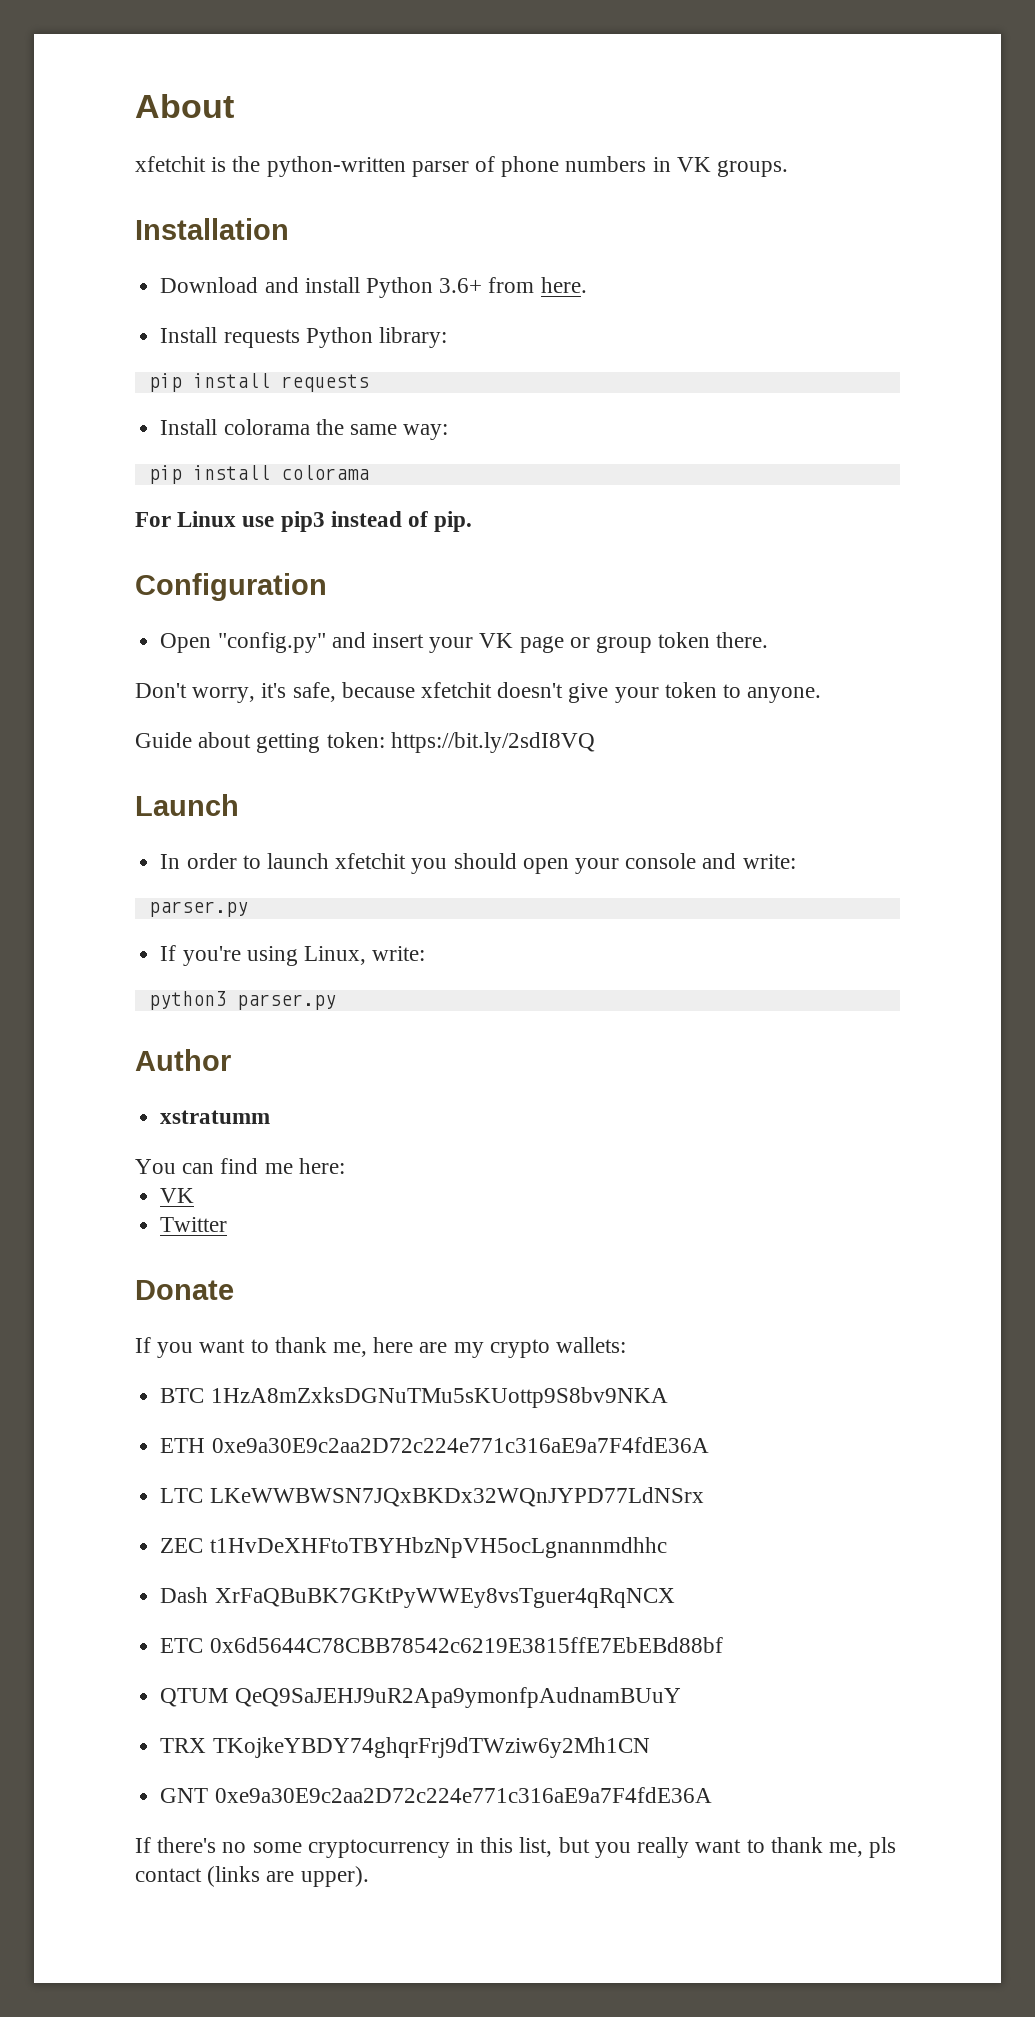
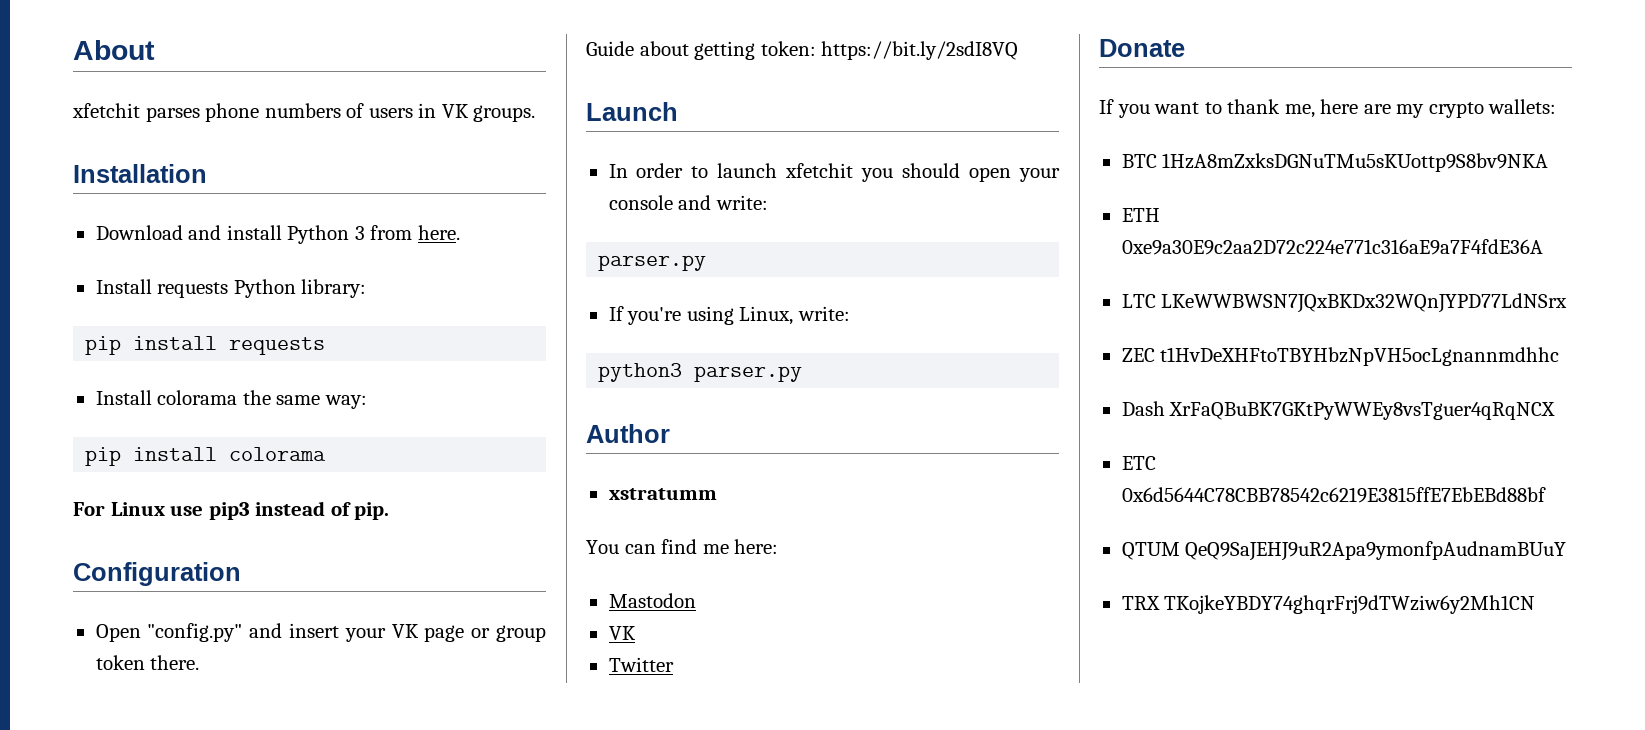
- xfetchit is the python-written parser of phone numbers in VK groups.
+ xfetchit parses phone numbers of users in VK groups.
- Download and install Python 3.6+ from here.
+ Download and install Python 3 from here.
- Don't worry, it's safe, because xfetchit doesn't give your token to anyone.
+ Mastodon
- GNT 0xe9a30E9c2aa2D72c224e771c316aE9a7F4fdE36A
- If there's no some cryptocurrency in this list, but you really want to thank me, pls contact (links are upper).

